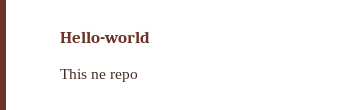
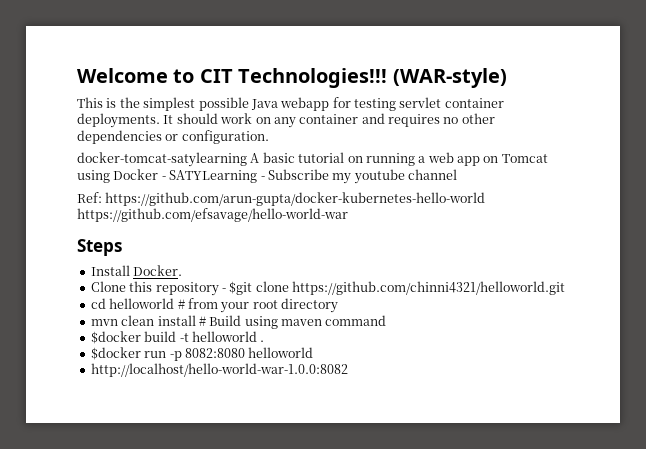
- Hello-world
- This ne repo
+ Welcome to CIT Technologies!!! (WAR-style)
+ This is the simplest possible Java webapp for testing servlet container deployments. It should work on any container and requires no other dependencies or configuration.
+ docker-tomcat-satylearning A basic tutorial on running a web app on Tomcat using Docker - SATYLearning - Subscribe my youtube channel
+ Ref: https://github.com/arun-gupta/docker-kubernetes-hello-world https://github.com/efsavage/hello-world-war
+ Steps
+ Install Docker.
+ Clone this repository - $git clone https://github.com/chinni4321/helloworld.git
+ cd helloworld # from your root directory
+ mvn clean install # Build using maven command
+ $docker build -t helloworld .
+ $docker run -p 8082:8080 helloworld
+ http://localhost/hello-world-war-1.0.0:8082

